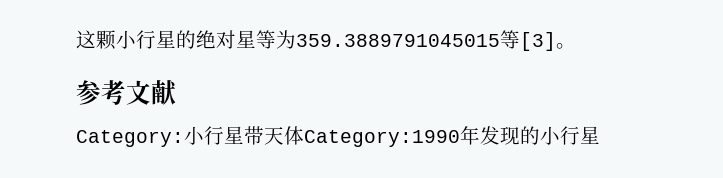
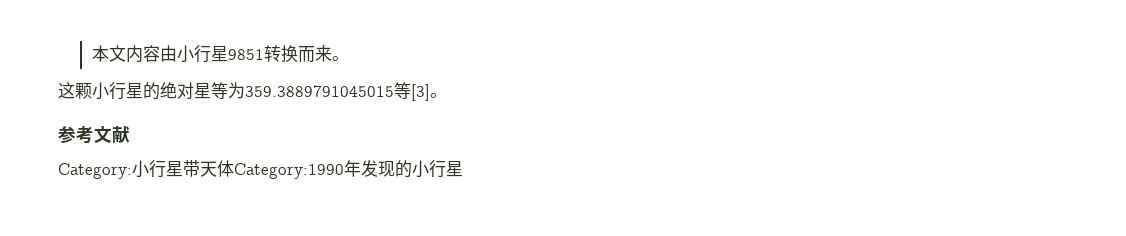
+ 本文内容由小行星9851转换而来。

